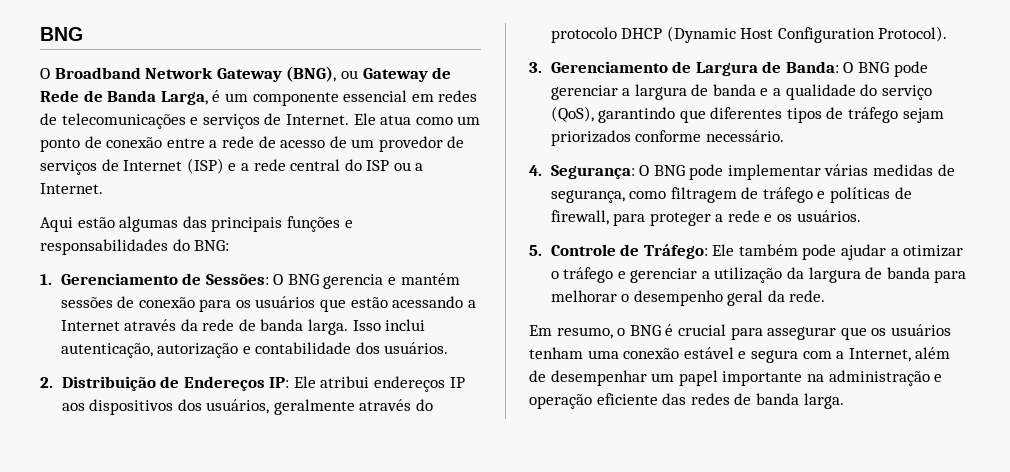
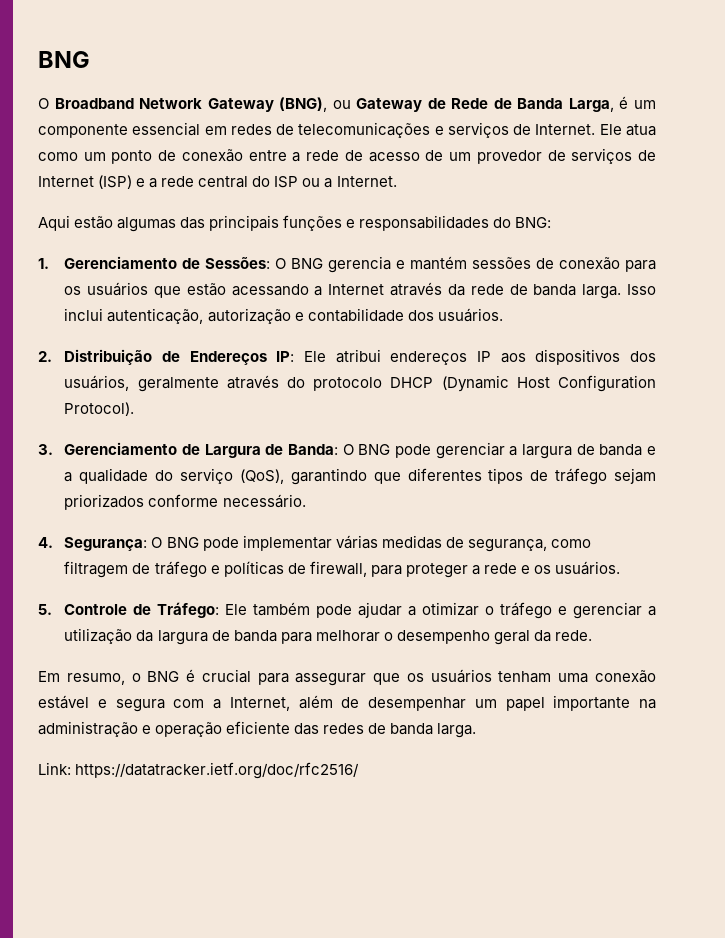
+ Link: https://datatracker.ietf.org/doc/rfc2516/

